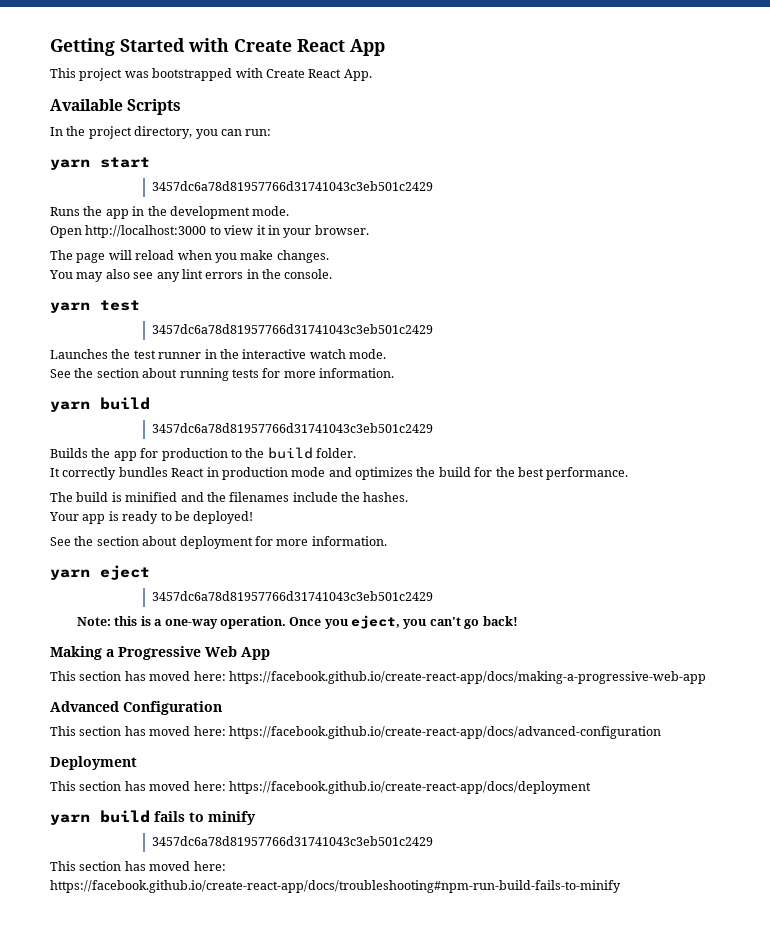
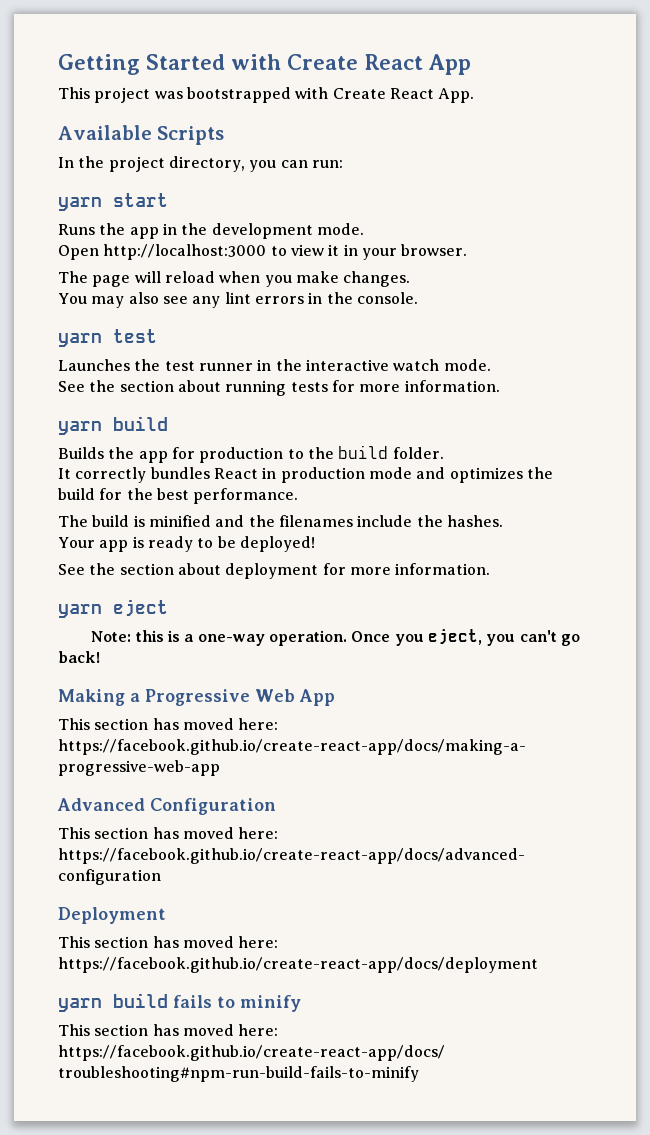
  yarn start
- 3457dc6a78d81957766d31741043c3eb501c2429
  yarn test
- 3457dc6a78d81957766d31741043c3eb501c2429
  See the section about running tests for more information.
  yarn build
- 3457dc6a78d81957766d31741043c3eb501c2429
  yarn eject
- 3457dc6a78d81957766d31741043c3eb501c2429
  yarn build fails to minify
- 3457dc6a78d81957766d31741043c3eb501c2429

